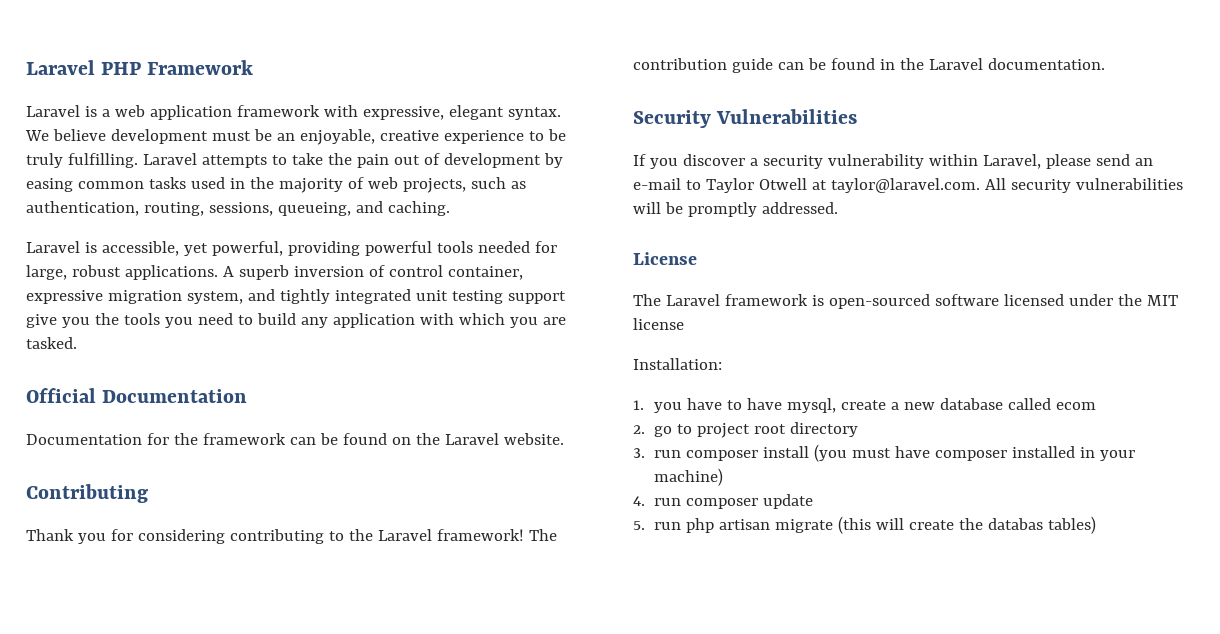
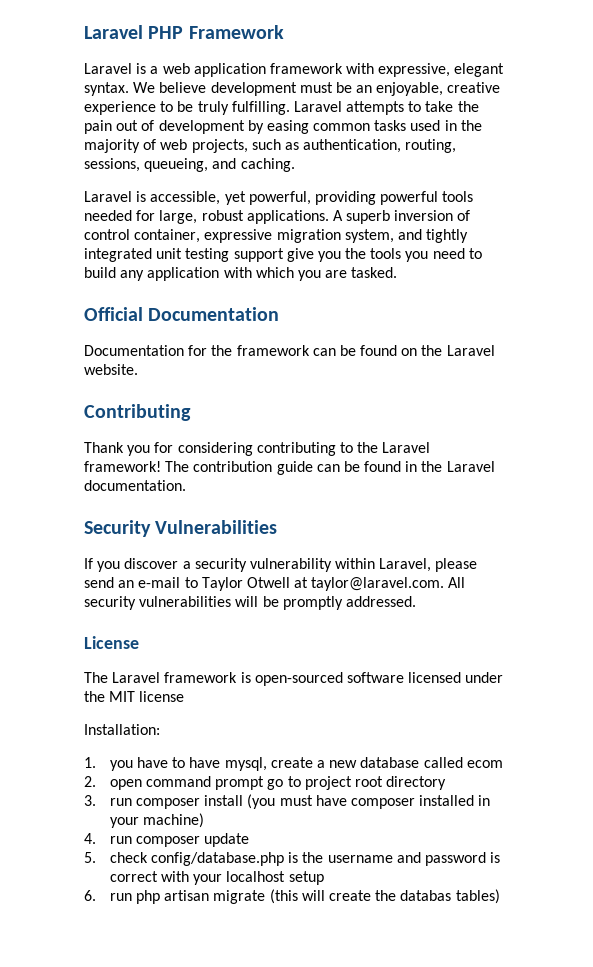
- 2. go to project root directory
+ 2. open command prompt go to project root directory
- 5. run php artisan migrate (this will create the databas tables)
+ 5. check config/database.php is the username and password is correct with your localhost setup
+ 6. run php artisan migrate (this will create the databas tables)

